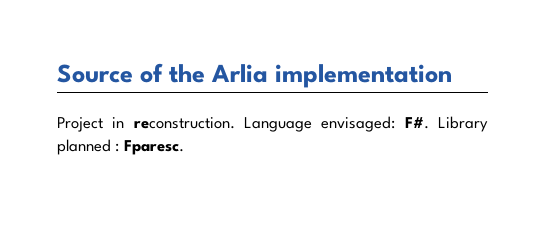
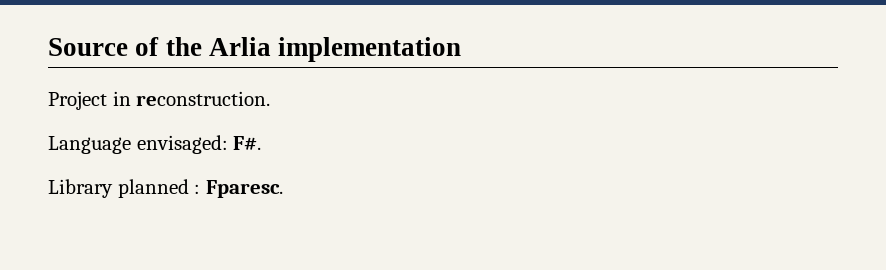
- Project in reconstruction. Language envisaged: F#. Library planned : Fparesc.
+ Project in reconstruction.
+ Language envisaged: F#.
+ Library planned : Fparesc.

